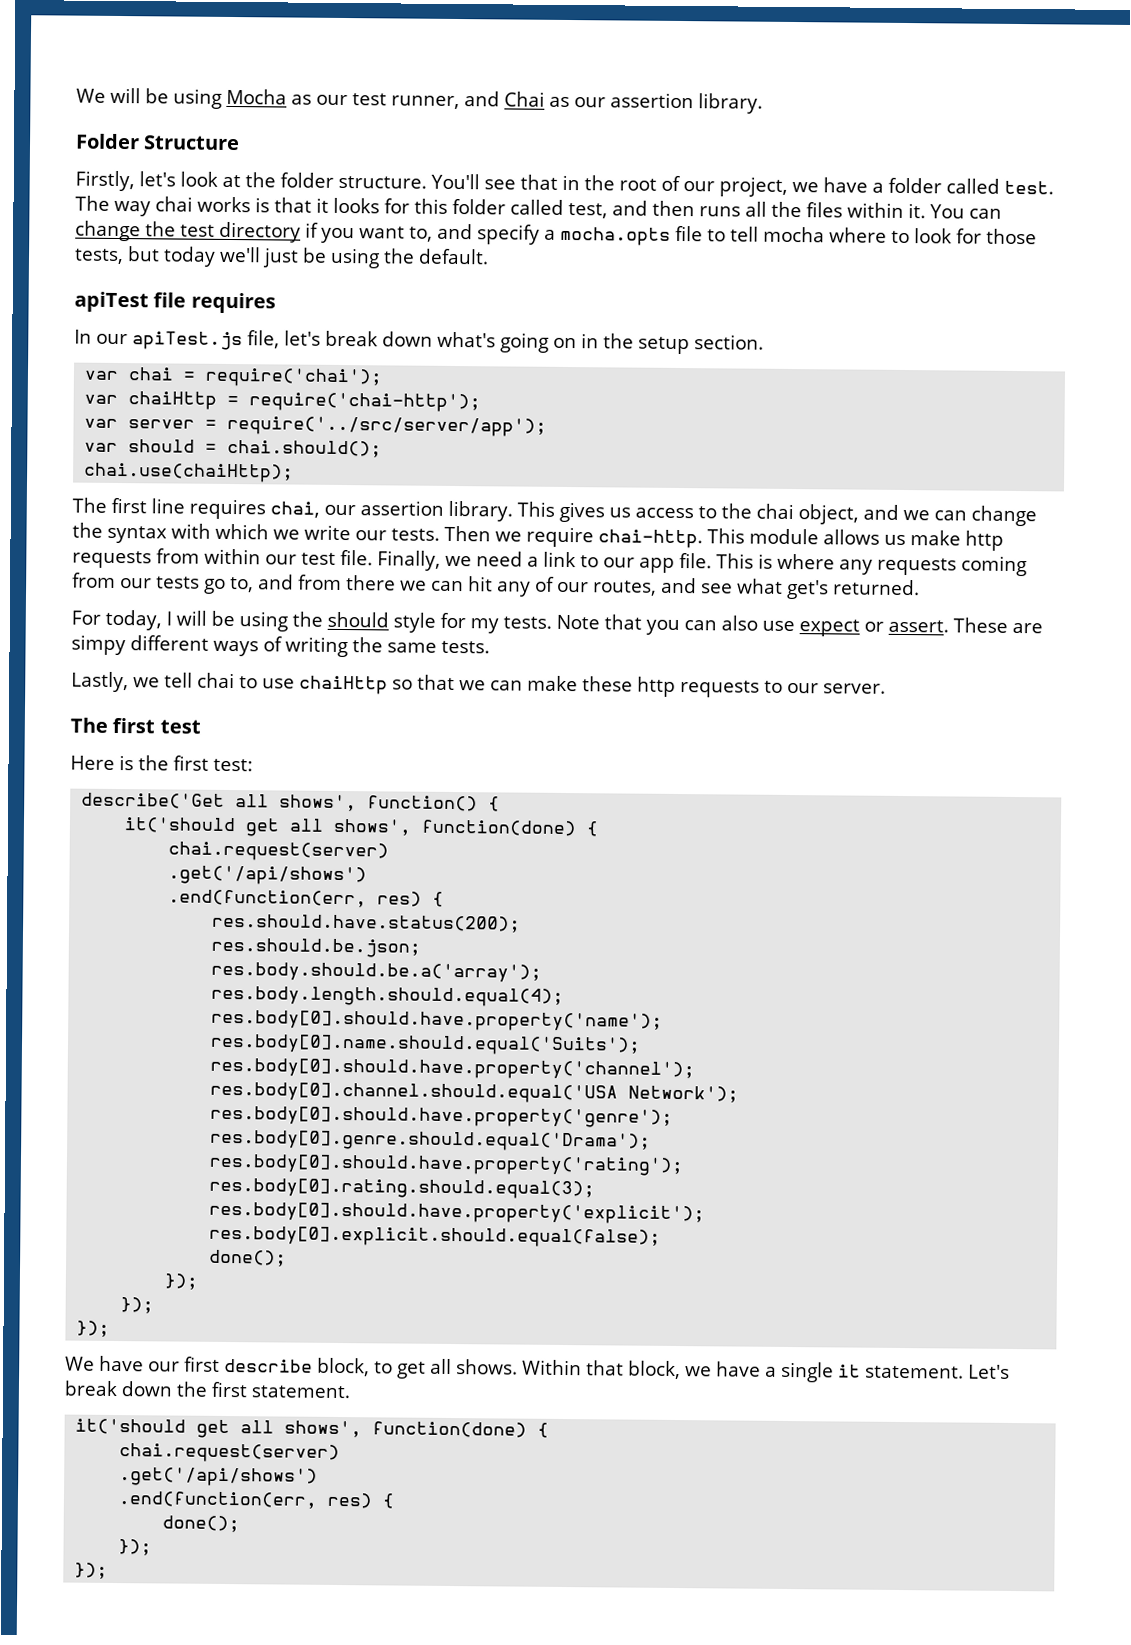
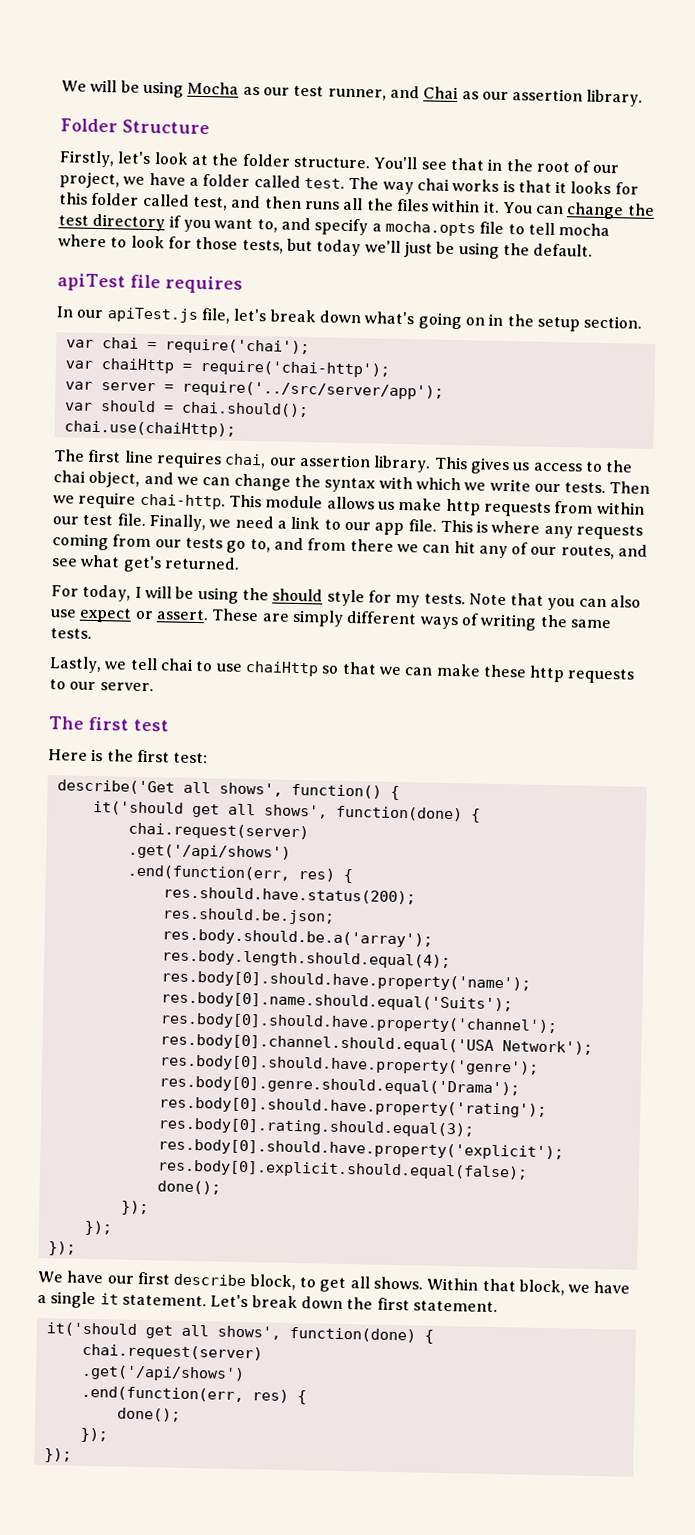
- These are simpy different ways of writing the same tests.
+ These are simply different ways of writing the same tests.

